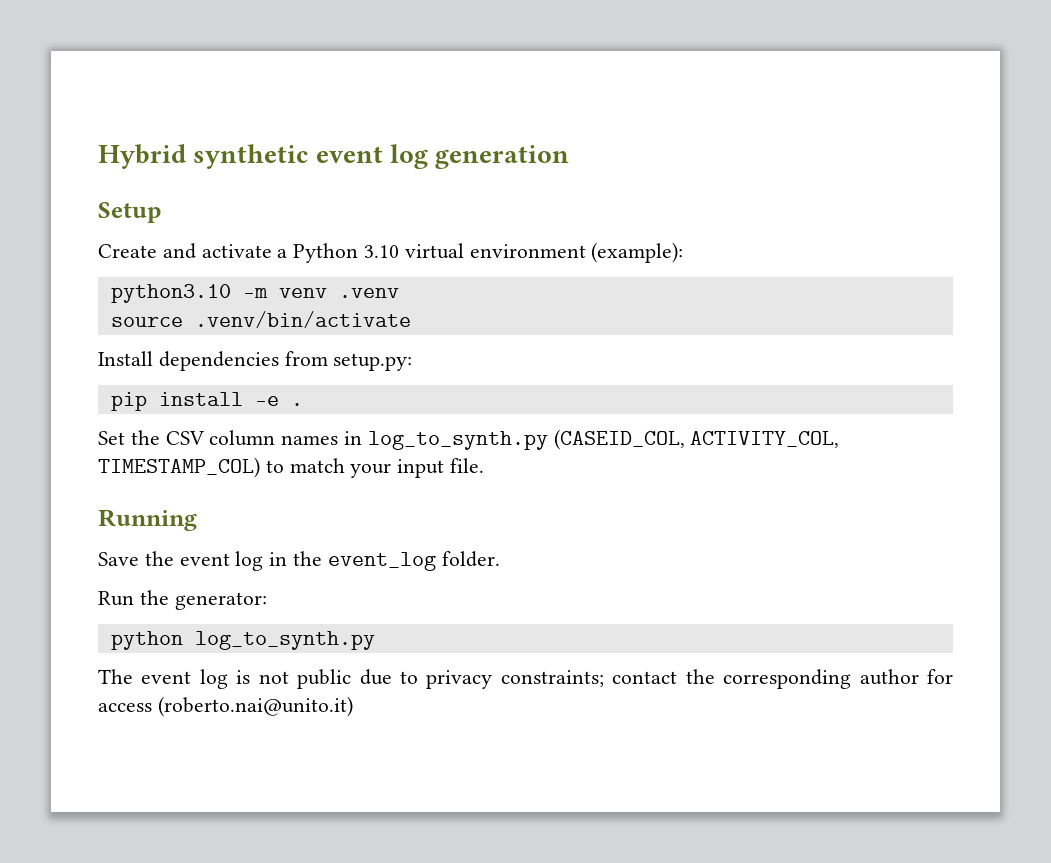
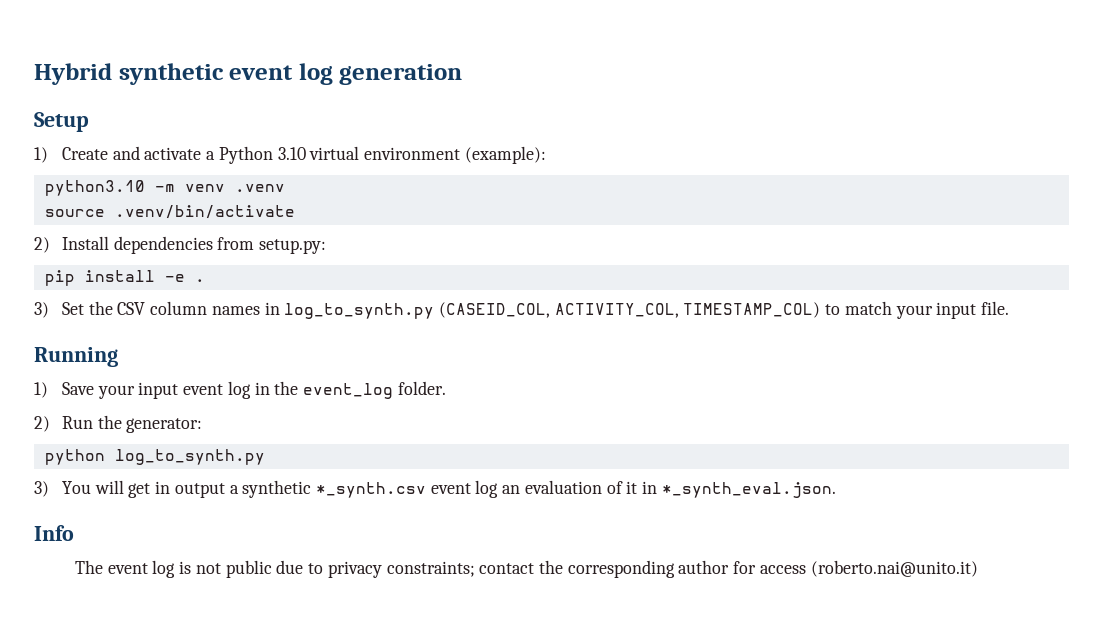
- Create and activate a Python 3.10 virtual environment (example):
+ 1) Create and activate a Python 3.10 virtual environment (example):
- Install dependencies from setup.py:
+ 2) Install dependencies from setup.py:
- Set the CSV column names in log_to_synth.py (CASEID_COL, ACTIVITY_COL, TIMESTAMP_COL) to match your input file.
+ 3) Set the CSV column names in log_to_synth.py (CASEID_COL, ACTIVITY_COL, TIMESTAMP_COL) to match your input file.
- Save the event log in the event_log folder.
+ 1) Save your input event log in the event_log folder.
- Run the generator:
+ 2) Run the generator:
+ 3) You will get in output a synthetic *_synth.csv event log an evaluation of it in *_synth_eval.json.
+ Info

